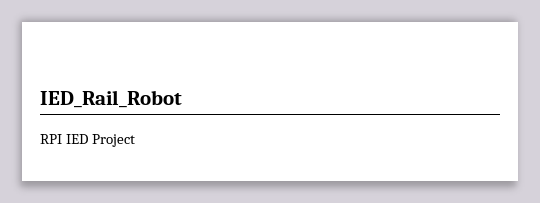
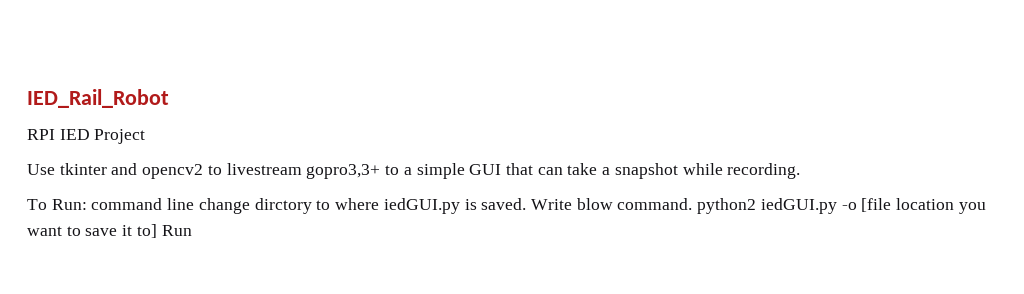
+ Use tkinter and opencv2 to livestream gopro3,3+ to a simple GUI that can take a snapshot while recording.
+ To Run: command line change dirctory to where iedGUI.py is saved. Write blow command. python2 iedGUI.py -o [file location you want to save it to] Run

